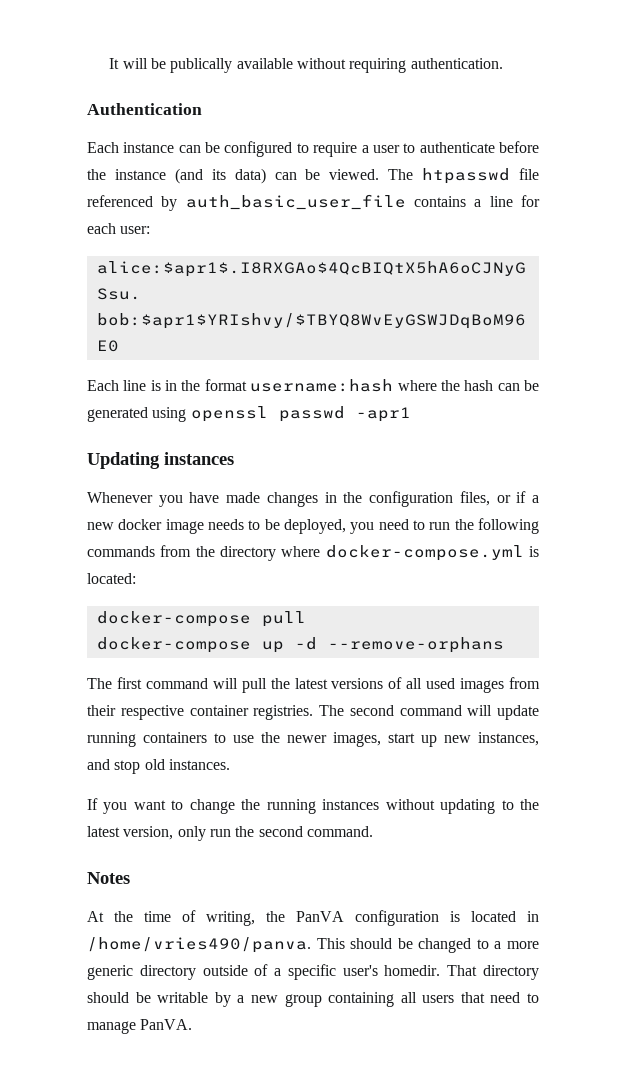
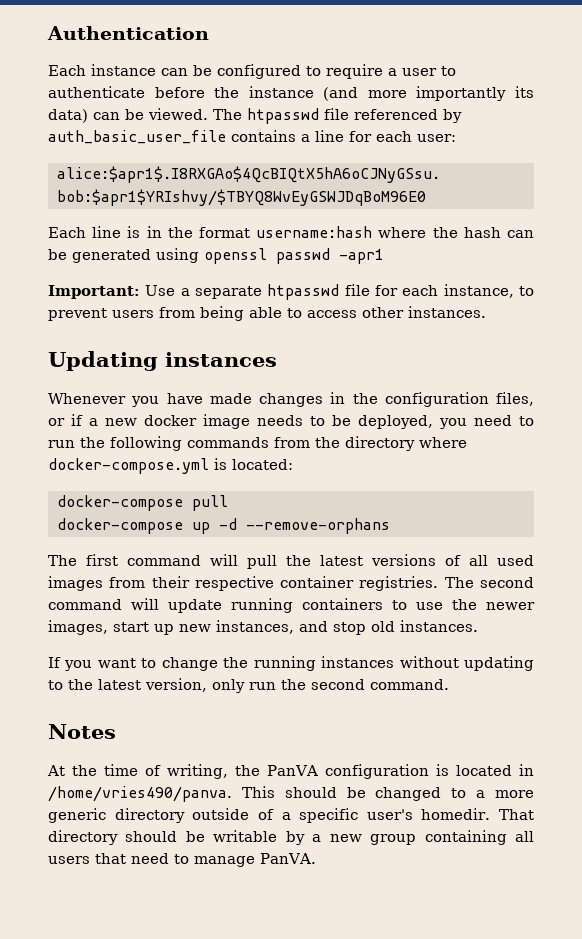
- It will be publically available without requiring authentication.
- Each instance can be configured to require a user to authenticate before the instance (and its data) can be viewed.
+ Each instance can be configured to require a user to authenticate before the instance (and more importantly its data) can be viewed.
+ Important: Use a separate htpasswd file for each instance, to prevent users from being able to access other instances.

